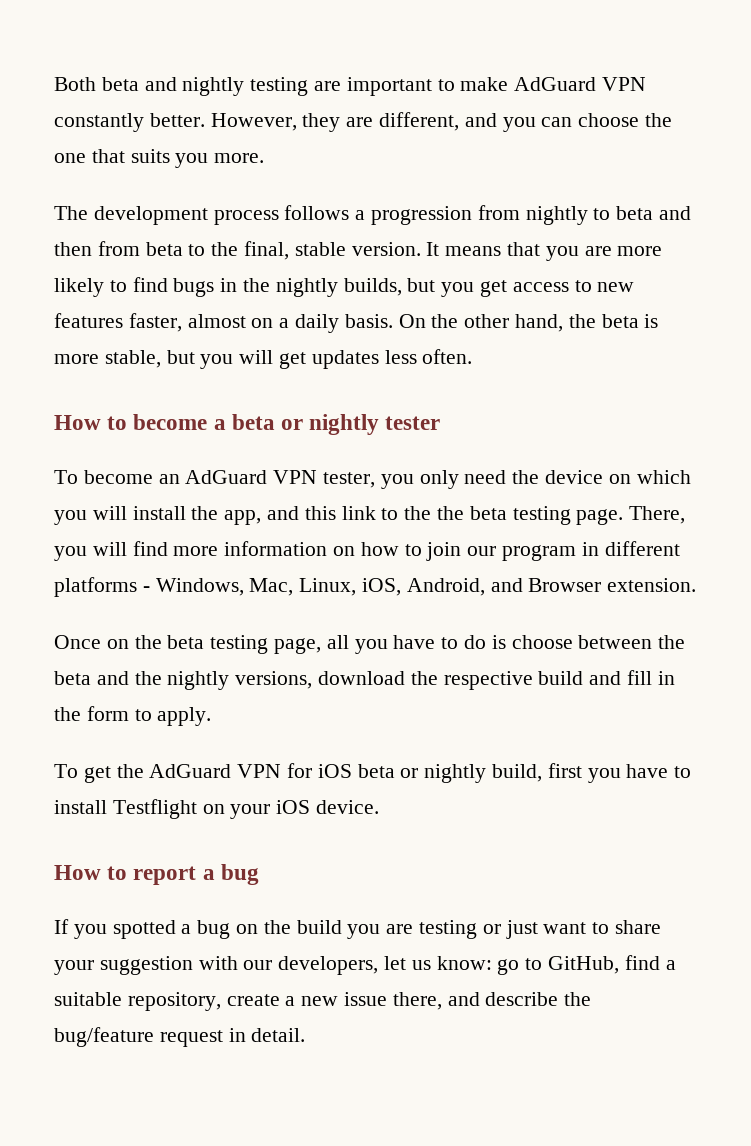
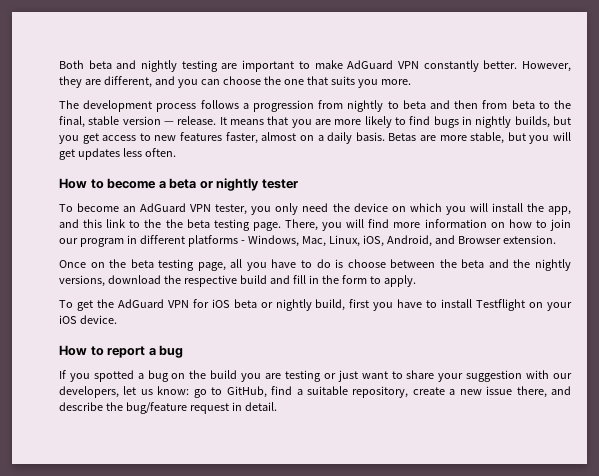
- The development process follows a progression from nightly to beta and then from beta to the final, stable version.
+ The development process follows a progression from nightly to beta and then from beta to the final, stable version — release.
- It means that you are more likely to find bugs in the nightly builds, but you get access to new features faster, almost on a daily basis.
+ It means that you are more likely to find bugs in nightly builds, but you get access to new features faster, almost on a daily basis.
- On the other hand, the beta is more stable, but you will get updates less often.
+ Betas are more stable, but you will get updates less often.

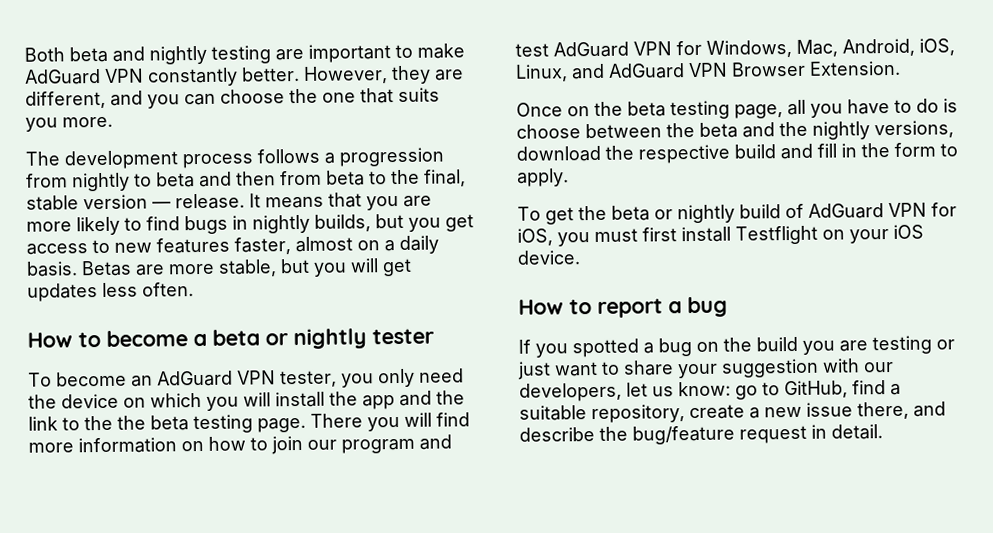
- To become an AdGuard VPN tester, you only need the device on which you will install the app, and this link to the the beta testing page.
+ To become an AdGuard VPN tester, you only need the device on which you will install the app and the link to the the beta testing page.
- There, you will find more information on how to join our program in different platforms - Windows, Mac, Linux, iOS, Android, and Browser extension.
+ There you will find more information on how to join our program and test AdGuard VPN for Windows, Mac, Android, iOS, Linux, and AdGuard VPN Browser Extension.
- To get the AdGuard VPN for iOS beta or nightly build, first you have to install Testflight on your iOS device.
+ To get the beta or nightly build of AdGuard VPN for iOS, you must first install Testflight on your iOS device.

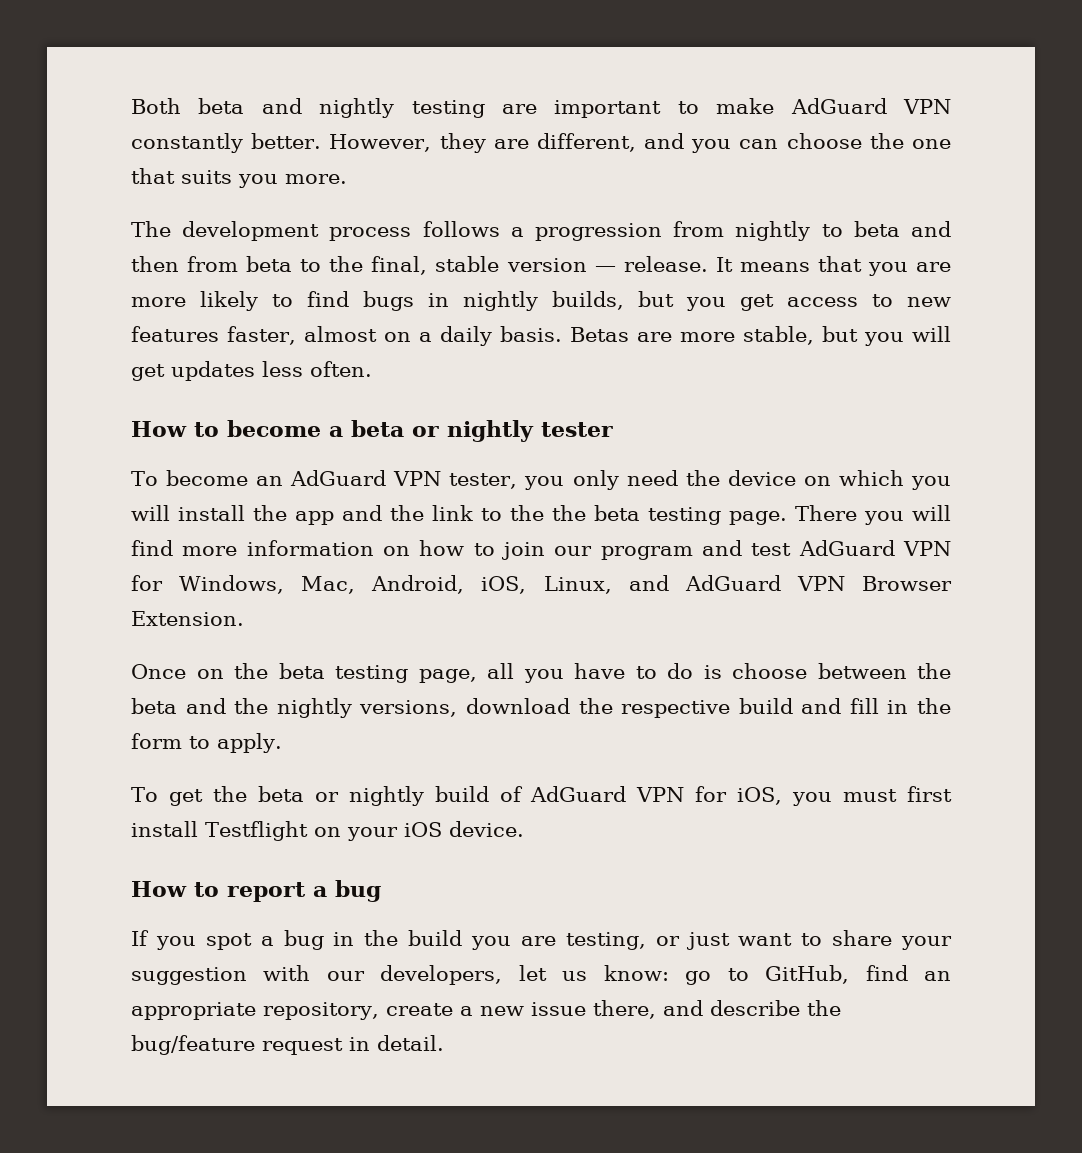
- If you spotted a bug on the build you are testing or just want to share your suggestion with our developers, let us know: go to GitHub, find a suitable repository, create a new issue there, and describe the bug/feature request in detail.
+ If you spot a bug in the build you are testing, or just want to share your suggestion with our developers, let us know: go to GitHub, find an appropriate repository, create a new issue there, and describe the bug/feature request in detail.

